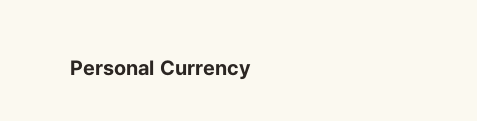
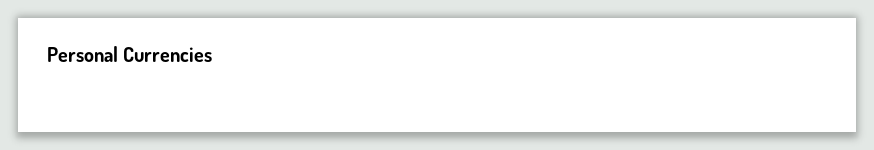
- Personal Currency
+ Personal Currencies

